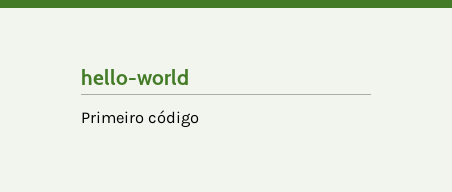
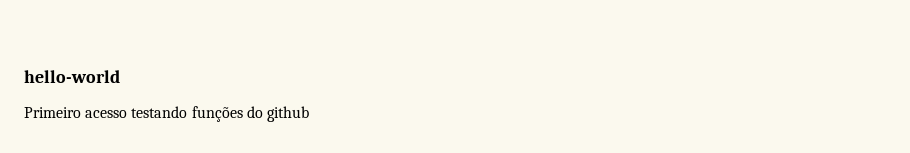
- Primeiro código
+ Primeiro acesso testando funções do github

